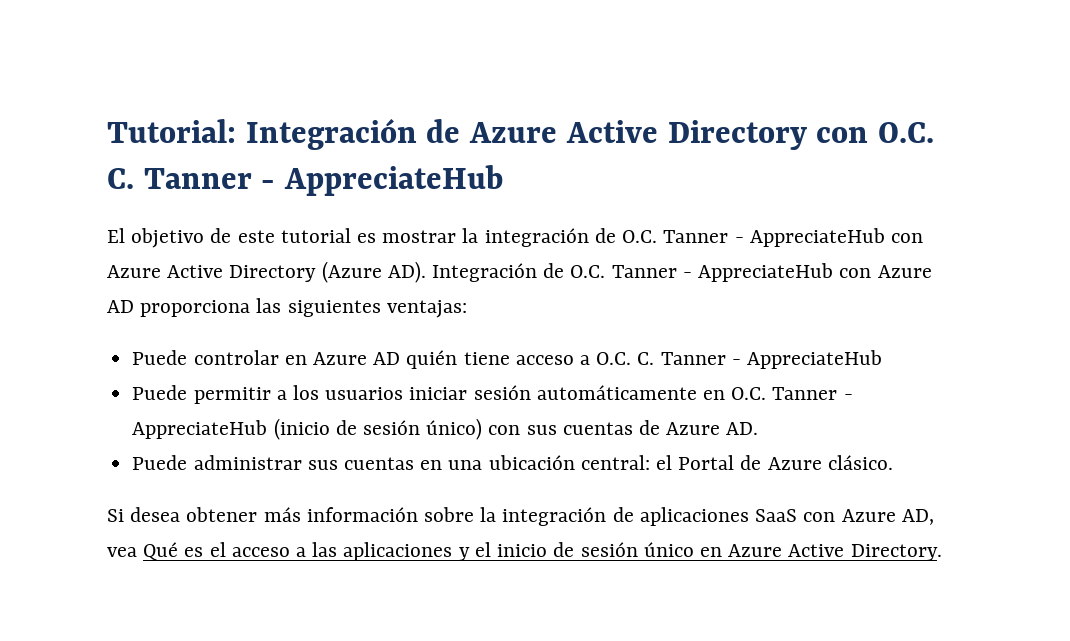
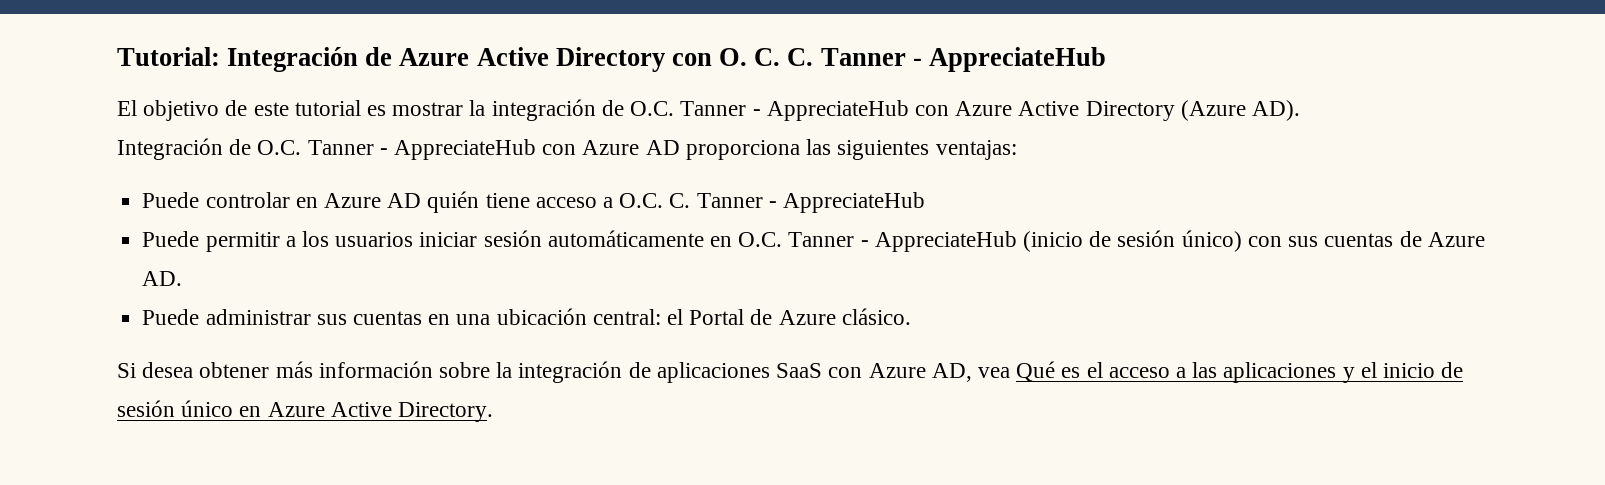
- Tutorial: Integración de Azure Active Directory con O.C. C. Tanner - AppreciateHub
+ Tutorial: Integración de Azure Active Directory con O. C. C. Tanner - AppreciateHub
- El objetivo de este tutorial es mostrar la integración de O.C. Tanner - AppreciateHub con Azure Active Directory (Azure AD). Integración de O.C. Tanner - AppreciateHub con Azure AD proporciona las siguientes ventajas:
+ El objetivo de este tutorial es mostrar la integración de O.C. Tanner - AppreciateHub con Azure Active Directory (Azure AD).
+ Integración de O.C. Tanner - AppreciateHub con Azure AD proporciona las siguientes ventajas:

